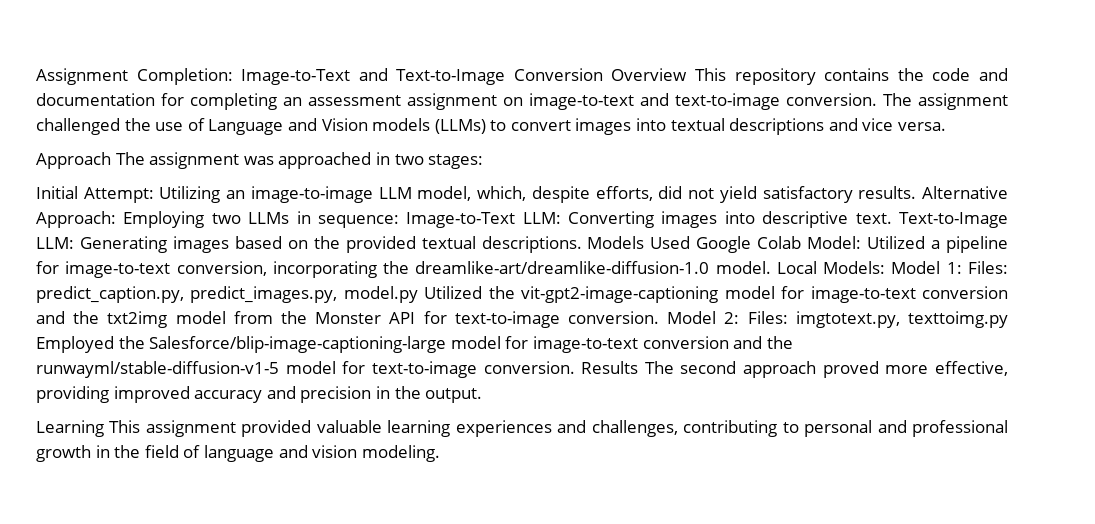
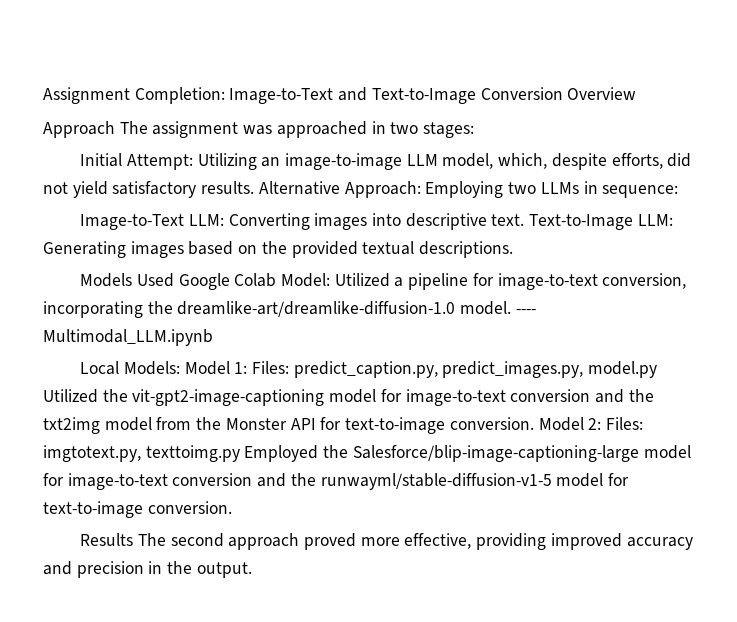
- Assignment Completion: Image-to-Text and Text-to-Image Conversion Overview This repository contains the code and documentation for completing an assessment assignment on image-to-text and text-to-image conversion. The assignment challenged the use of Language and Vision models (LLMs) to convert images into textual descriptions and vice versa.
+ Assignment Completion: Image-to-Text and Text-to-Image Conversion Overview
- Alternative Approach: Employing two LLMs in sequence: Image-to-Text LLM: Converting images into descriptive text.
+ Alternative Approach: Employing two LLMs in sequence:
+ Image-to-Text LLM: Converting images into descriptive text.
- Text-to-Image LLM: Generating images based on the provided textual descriptions. Models Used Google Colab Model: Utilized a pipeline for image-to-text conversion, incorporating the dreamlike-art/dreamlike-diffusion-1.0 model. Local Models: Model 1: Files: predict_caption.py, predict_images.py, model.py Utilized the vit-gpt2-image-captioning model for image-to-text conversion and the txt2img model from the Monster API for text-to-image conversion.
+ Text-to-Image LLM: Generating images based on the provided textual descriptions.
+ Models Used Google Colab Model: Utilized a pipeline for image-to-text conversion, incorporating the dreamlike-art/dreamlike-diffusion-1.0 model. ---- Multimodal_LLM.ipynb
+ Local Models: Model 1: Files: predict_caption.py, predict_images.py, model.py Utilized the vit-gpt2-image-captioning model for image-to-text conversion and the txt2img model from the Monster API for text-to-image conversion.
- Model 2: Files: imgtotext.py, texttoimg.py Employed the Salesforce/blip-image-captioning-large model for image-to-text conversion and the runwayml/stable-diffusion-v1-5 model for text-to-image conversion. Results The second approach proved more effective, providing improved accuracy and precision in the output.
+ Model 2: Files: imgtotext.py, texttoimg.py Employed the Salesforce/blip-image-captioning-large model for image-to-text conversion and the runwayml/stable-diffusion-v1-5 model for text-to-image conversion.
+ Results The second approach proved more effective, providing improved accuracy and precision in the output.
- Learning This assignment provided valuable learning experiences and challenges, contributing to personal and professional growth in the field of language and vision modeling.

